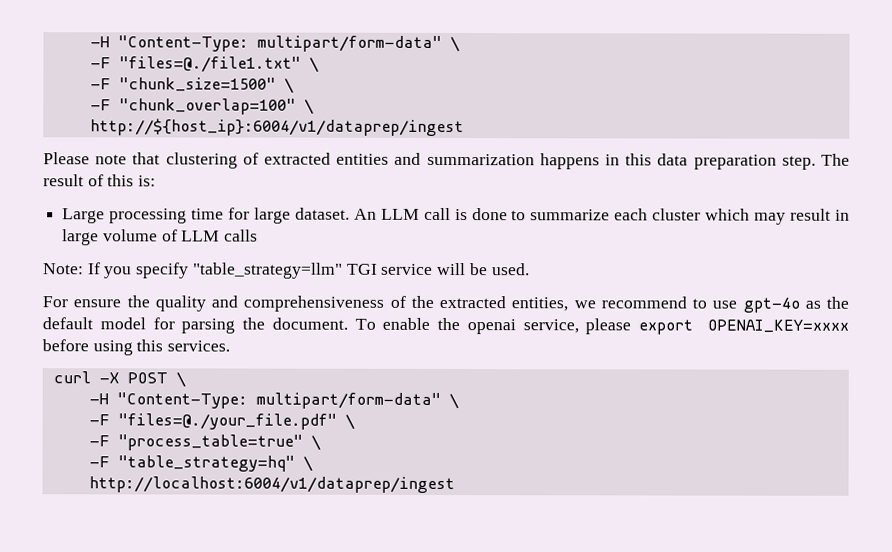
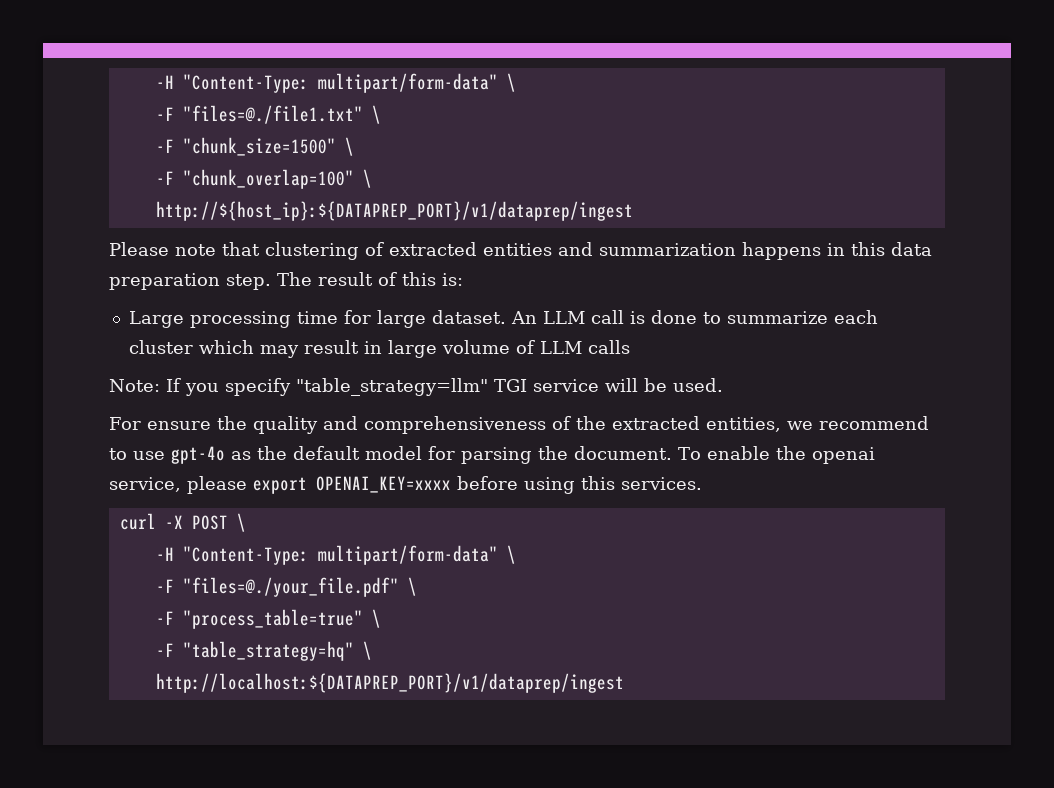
- http://${host_ip}:6004/v1/dataprep/ingest
+ http://${host_ip}:${DATAPREP_PORT}/v1/dataprep/ingest
- http://localhost:6004/v1/dataprep/ingest
+ http://localhost:${DATAPREP_PORT}/v1/dataprep/ingest

